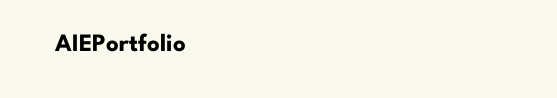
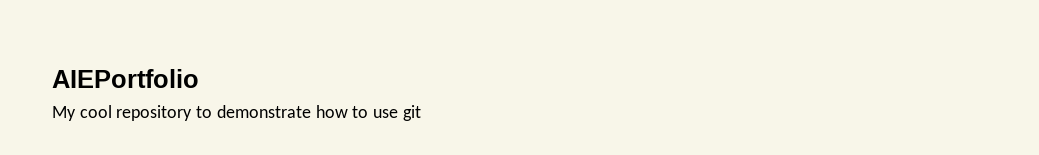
+ My cool repository to demonstrate how to use git

